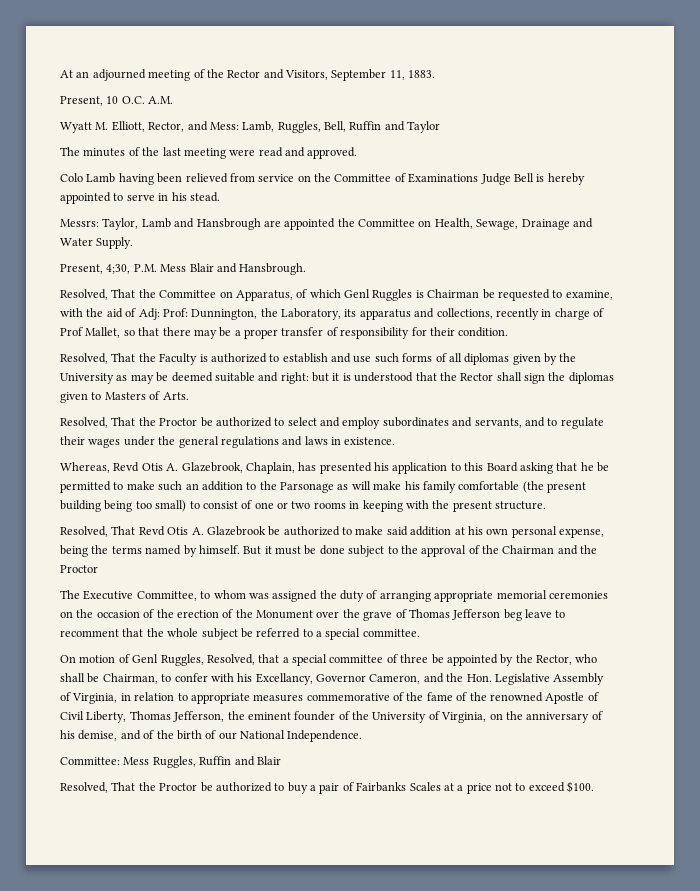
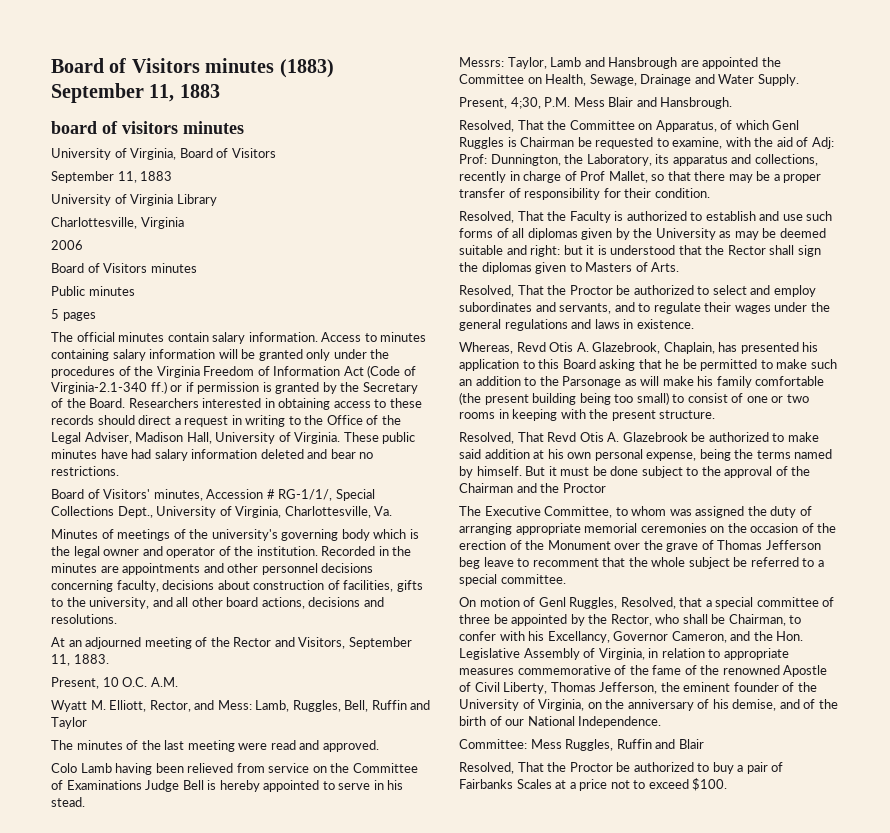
+ Board of Visitors minutes (1883) September 11, 1883
+ board of visitors minutes
+ University of Virginia, Board of Visitors
+ September 11, 1883
+ University of Virginia Library
+ Charlottesville, Virginia
+ 2006
+ Board of Visitors minutes
+ Public minutes
+ 5 pages
+ The official minutes contain salary information. Access to minutes containing salary information will be granted only under the procedures of the Virginia Freedom of Information Act (Code of Virginia-2.1-340 ff.) or if permission is granted by the Secretary of the Board. Researchers interested in obtaining access to these records should direct a request in writing to the Office of the Legal Adviser, Madison Hall, University of Virginia. These public minutes have had salary information deleted and bear no restrictions.
+ Board of Visitors' minutes, Accession # RG-1/1/, Special Collections Dept., University of Virginia, Charlottesville, Va.
+ Minutes of meetings of the university's governing body which is the legal owner and operator of the institution. Recorded in the minutes are appointments and other personnel decisions concerning faculty, decisions about construction of facilities, gifts to the university, and all other board actions, decisions and resolutions.

